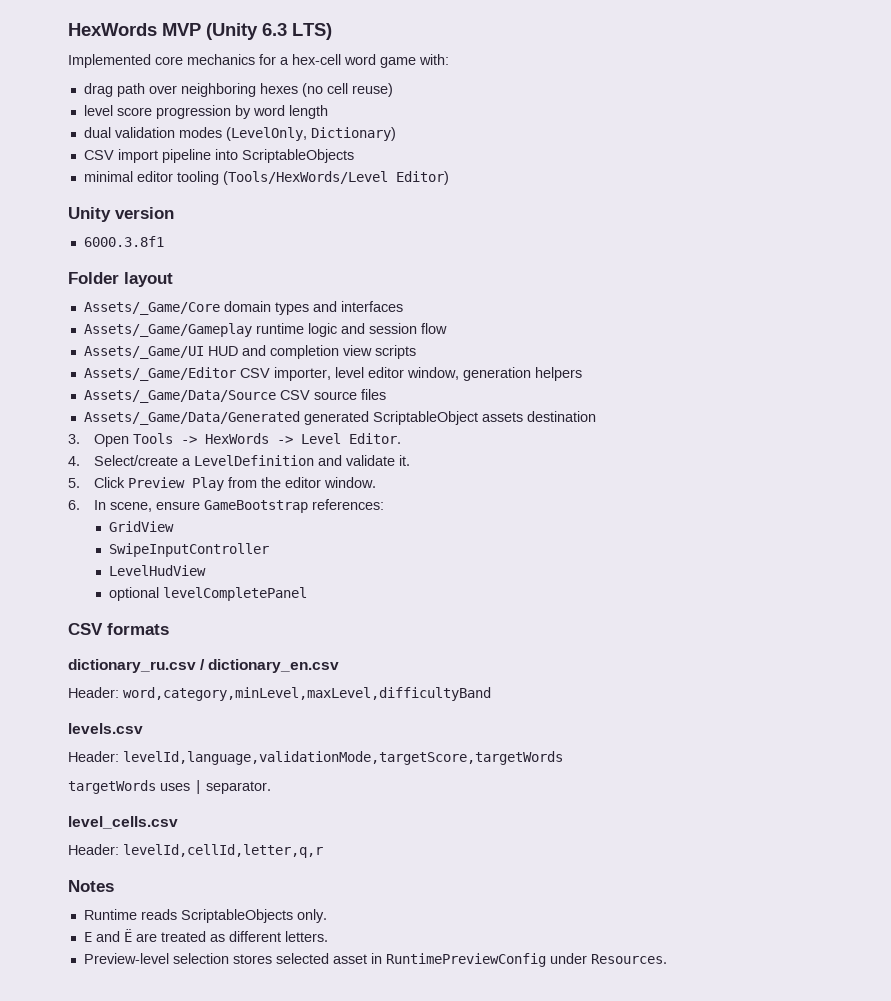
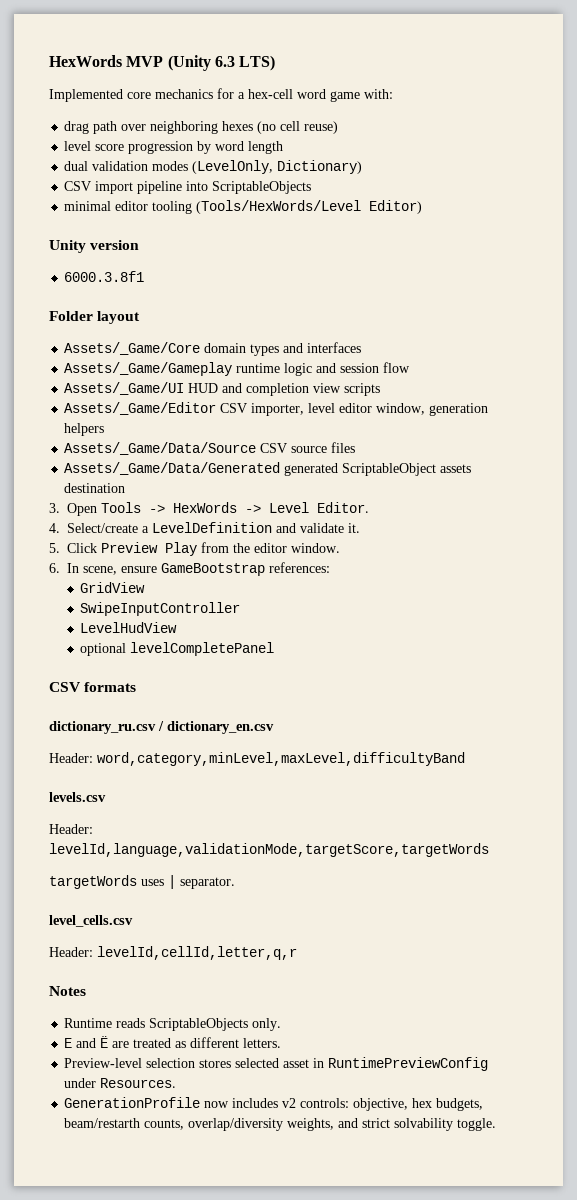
+ GenerationProfile now includes v2 controls: objective, hex budgets, beam/restarth counts, overlap/diversity weights, and strict solvability toggle.

